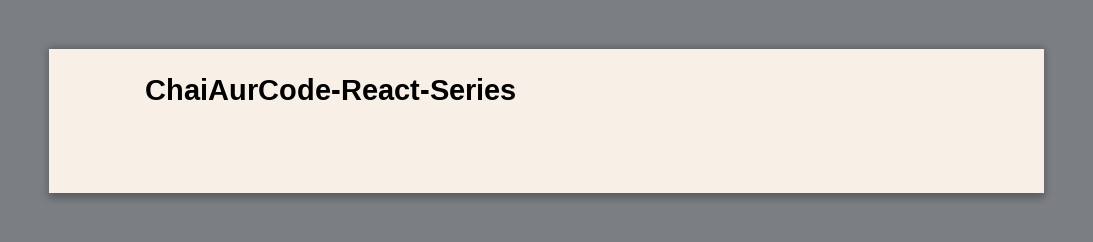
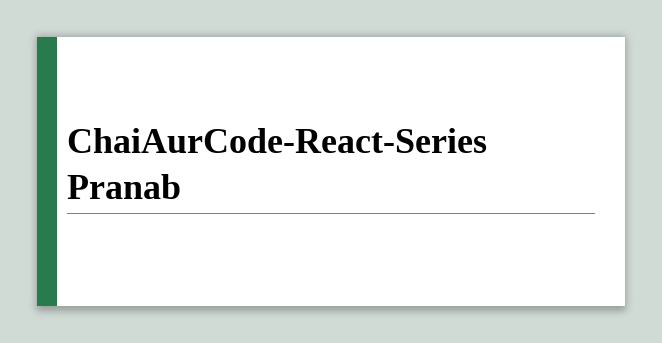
- ChaiAurCode-React-Series
+ ChaiAurCode-React-Series Pranab

